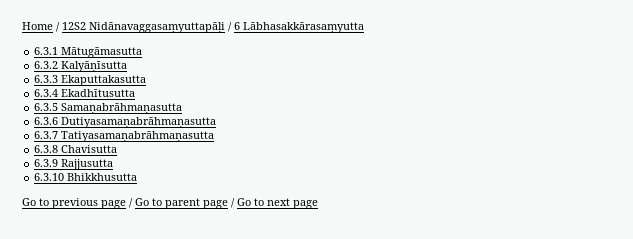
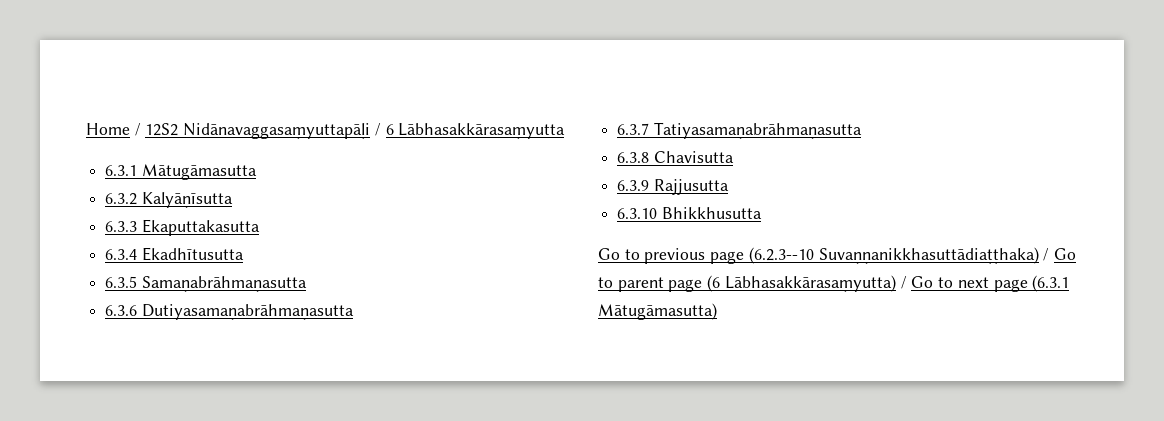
- Go to previous page / Go to parent page / Go to next page
+ Go to previous page (6.2.3--10 Suvaṇṇanikkhasuttādiaṭṭhaka) / Go to parent page (6 Lābhasakkārasaṃyutta) / Go to next page (6.3.1 Mātugāmasutta)

